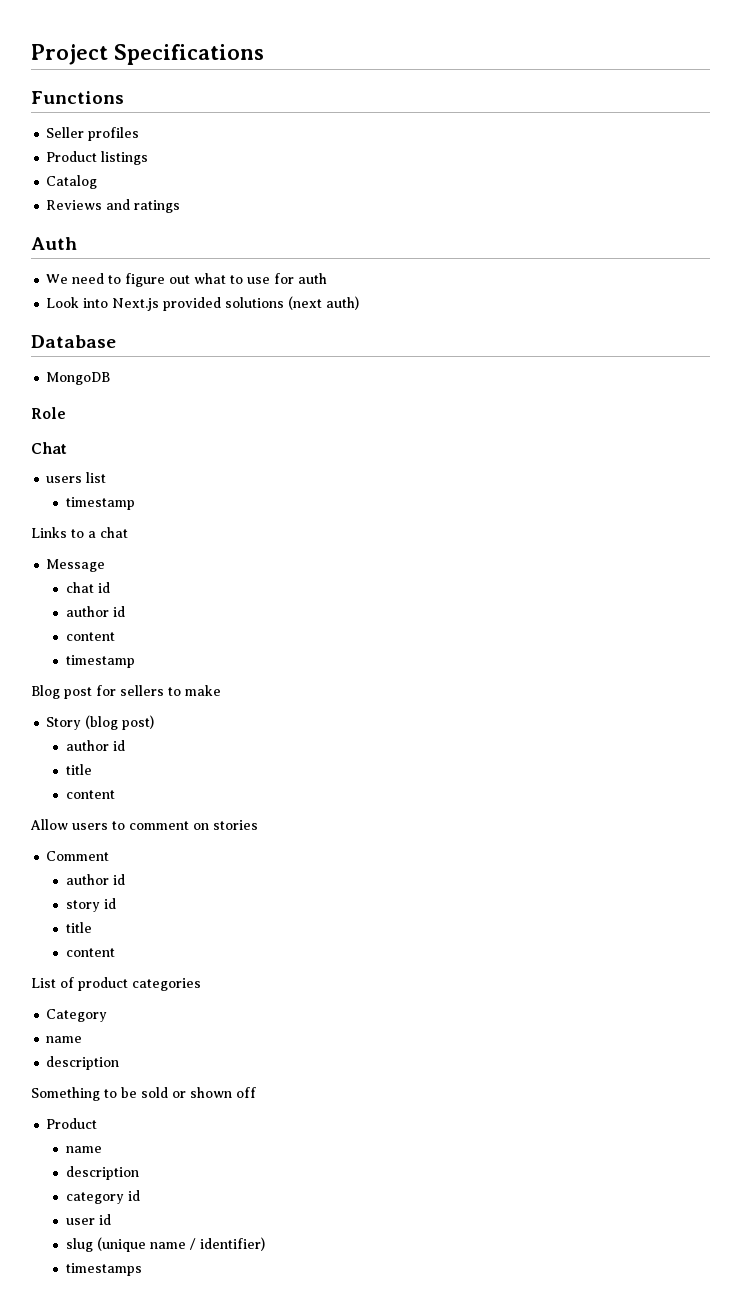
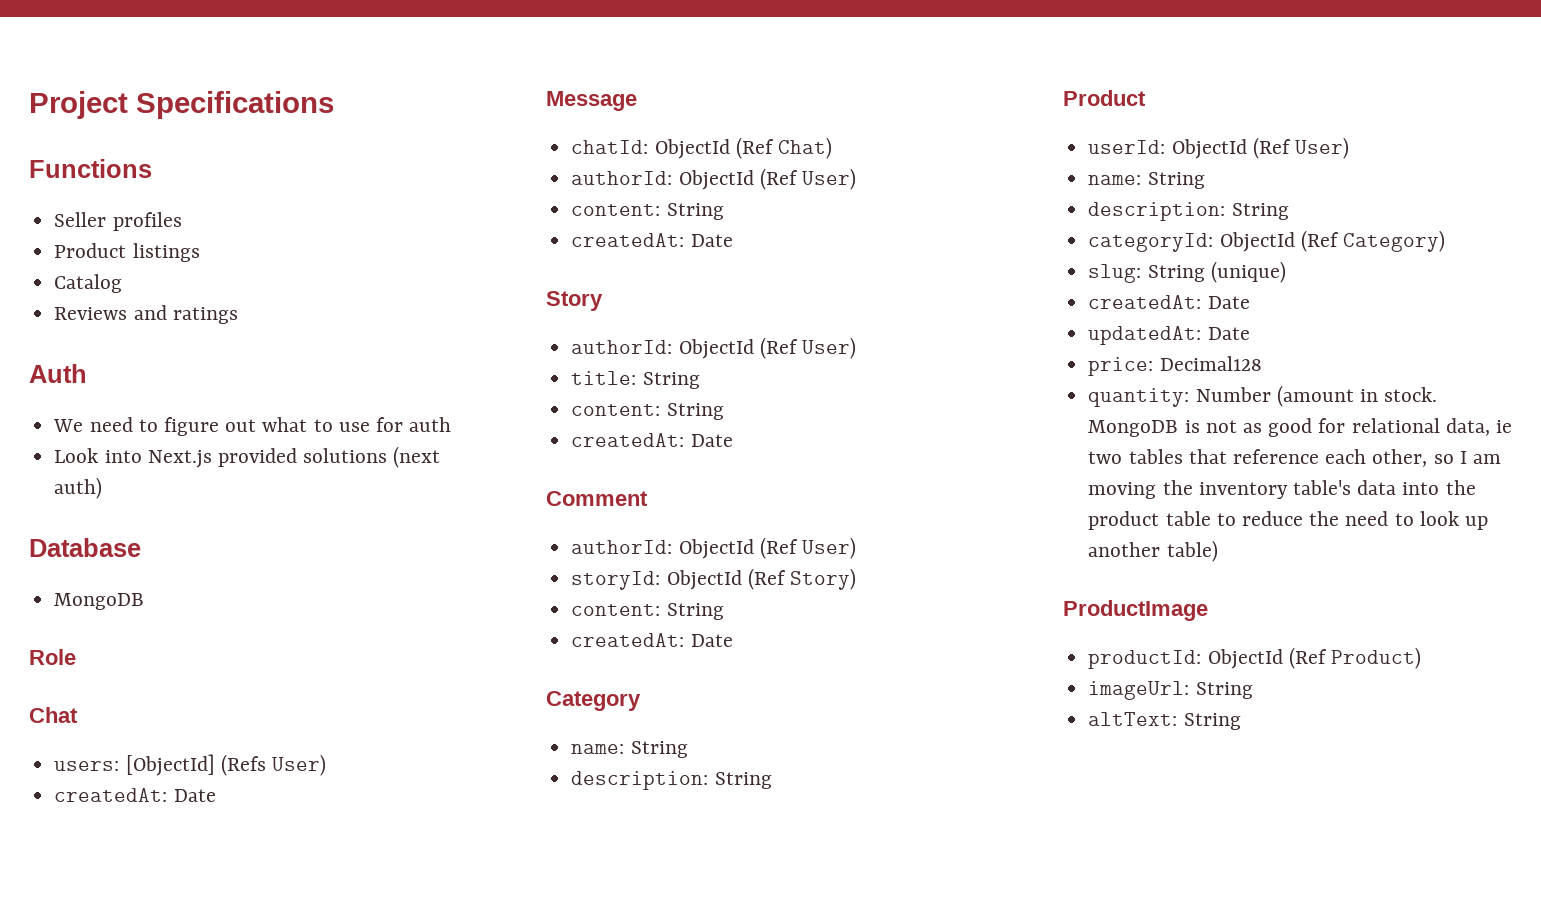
- users list
- timestamp
- Links to a chat
+ users: [ObjectId] (Refs User)
+ createdAt: Date
  Message
- chat id
- author id
- content
- timestamp
- Blog post for sellers to make
- Story (blog post)
- author id
- title
- content
- Allow users to comment on stories
+ chatId: ObjectId (Ref Chat)
+ authorId: ObjectId (Ref User)
+ content: String
+ createdAt: Date
+ Story
+ authorId: ObjectId (Ref User)
+ title: String
+ content: String
+ createdAt: Date
  Comment
- author id
- story id
- title
- content
- List of product categories
+ authorId: ObjectId (Ref User)
+ storyId: ObjectId (Ref Story)
+ content: String
+ createdAt: Date
  Category
- name
- description
- Something to be sold or shown off
+ name: String
+ description: String
  Product
- name
- description
- category id
- user id
- slug (unique name / identifier)
- timestamps
+ userId: ObjectId (Ref User)
+ name: String
+ description: String
+ categoryId: ObjectId (Ref Category)
+ slug: String (unique)
+ createdAt: Date
+ updatedAt: Date
+ price: Decimal128
+ quantity: Number (amount in stock. MongoDB is not as good for relational data, ie two tables that reference each other, so I am moving the inventory table's data into the product table to reduce the need to look up another table)
+ ProductImage
+ productId: ObjectId (Ref Product)
+ imageUrl: String
+ altText: String

